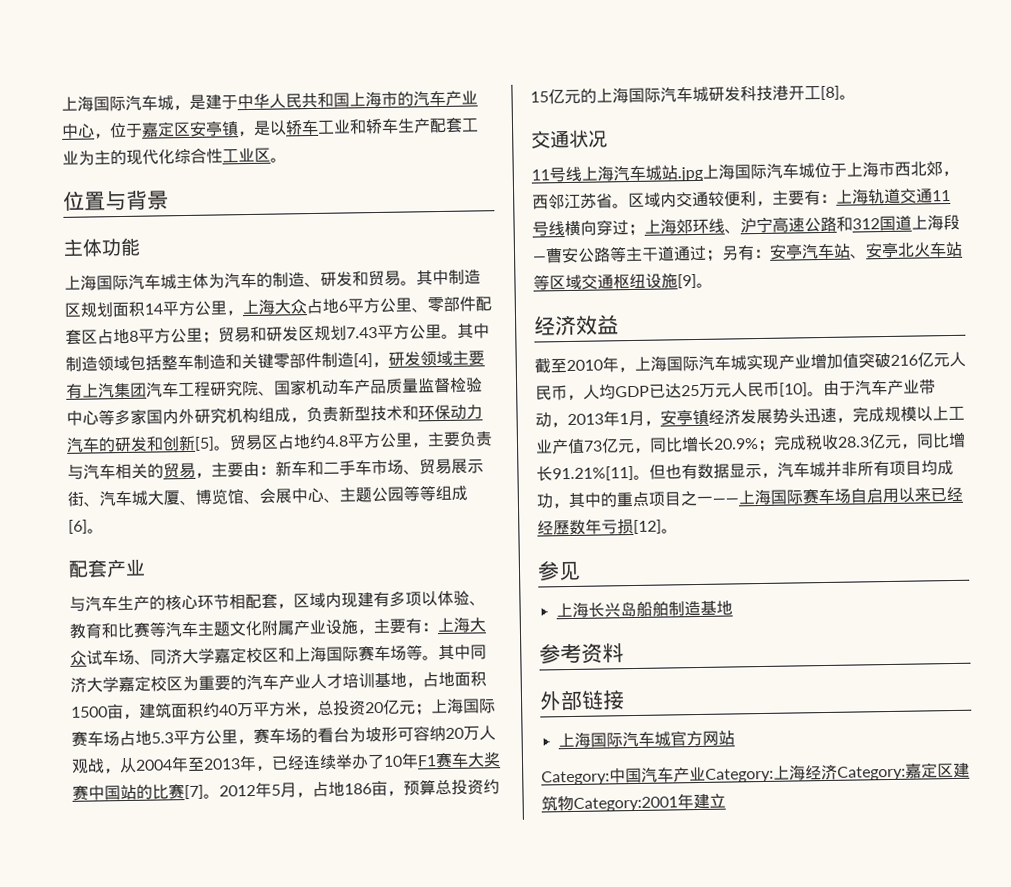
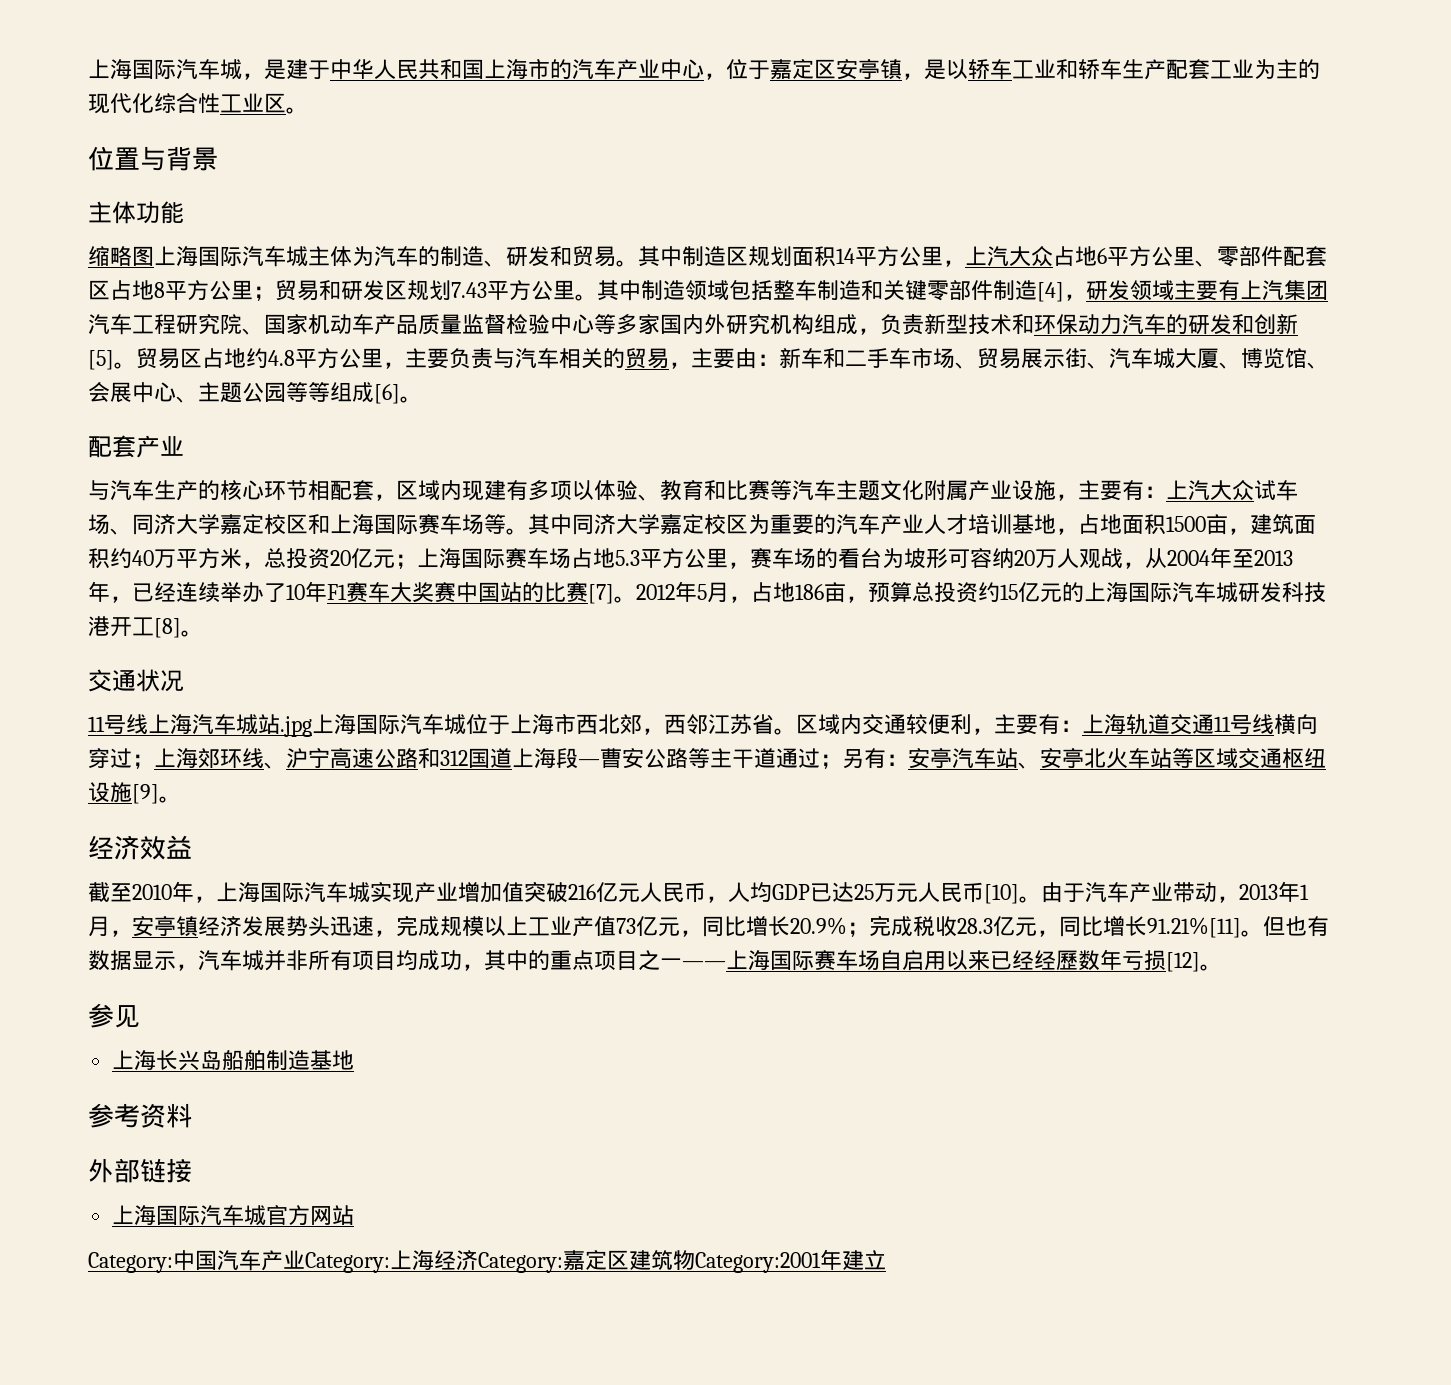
- 上海国际汽车城主体为汽车的制造、研发和贸易。
+ 缩略图上海国际汽车城主体为汽车的制造、研发和贸易。
- 其中制造区规划面积14平方公里，上海大众占地6平方公里、零部件配套区占地8平方公里；贸易和研发区规划7.43平方公里。
+ 其中制造区规划面积14平方公里，上汽大众占地6平方公里、零部件配套区占地8平方公里；贸易和研发区规划7.43平方公里。
- 与汽车生产的核心环节相配套，区域内现建有多项以体验、教育和比赛等汽车主题文化附属产业设施，主要有：上海大众试车场、同济大学嘉定校区和上海国际赛车场等。
+ 与汽车生产的核心环节相配套，区域内现建有多项以体验、教育和比赛等汽车主题文化附属产业设施，主要有：上汽大众试车场、同济大学嘉定校区和上海国际赛车场等。

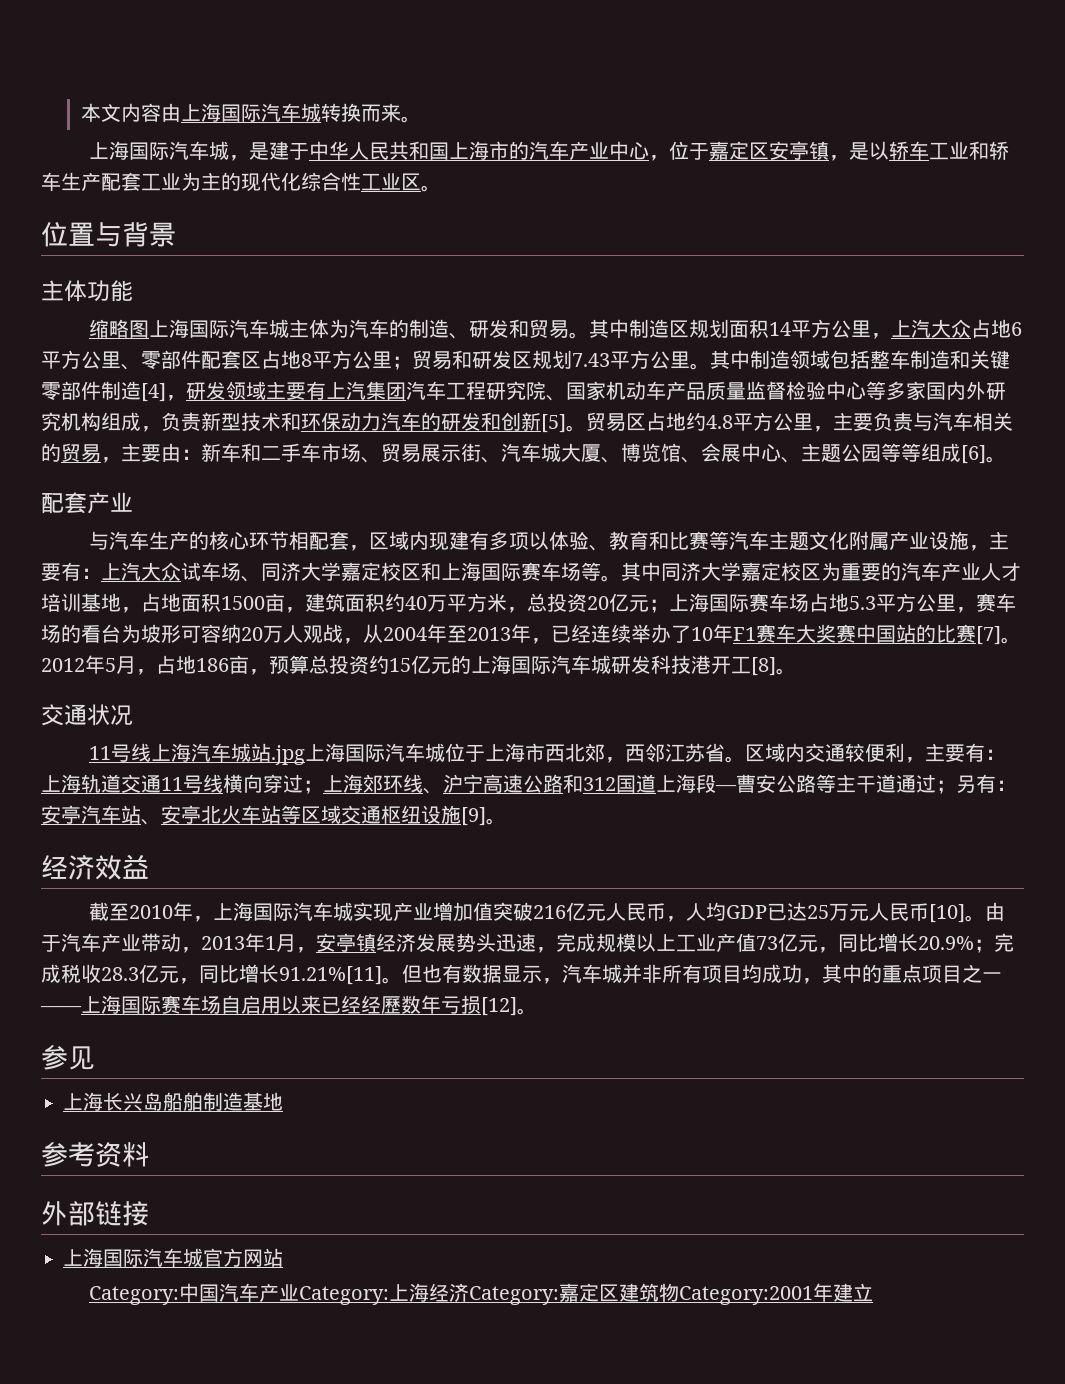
+ 本文内容由上海国际汽车城转换而来。

